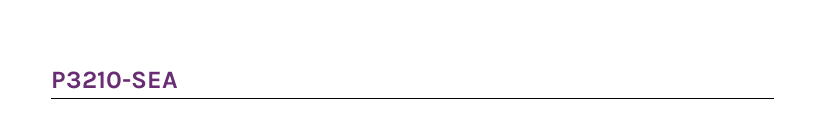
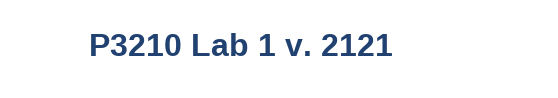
- P3210-SEA
+ P3210 Lab 1 v. 2121

